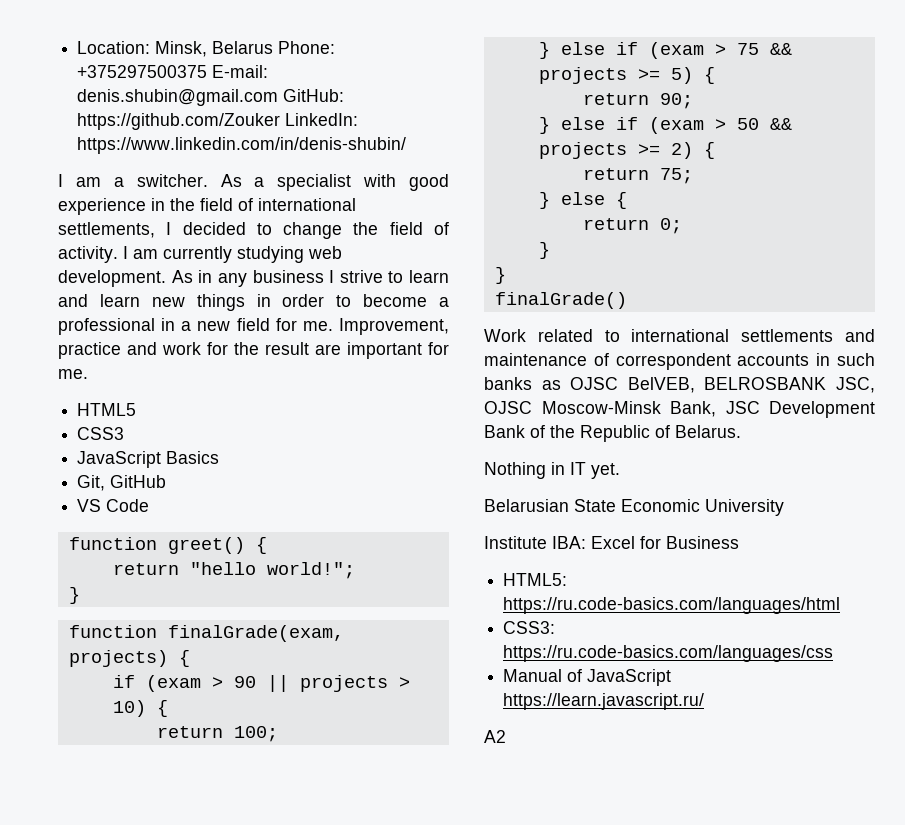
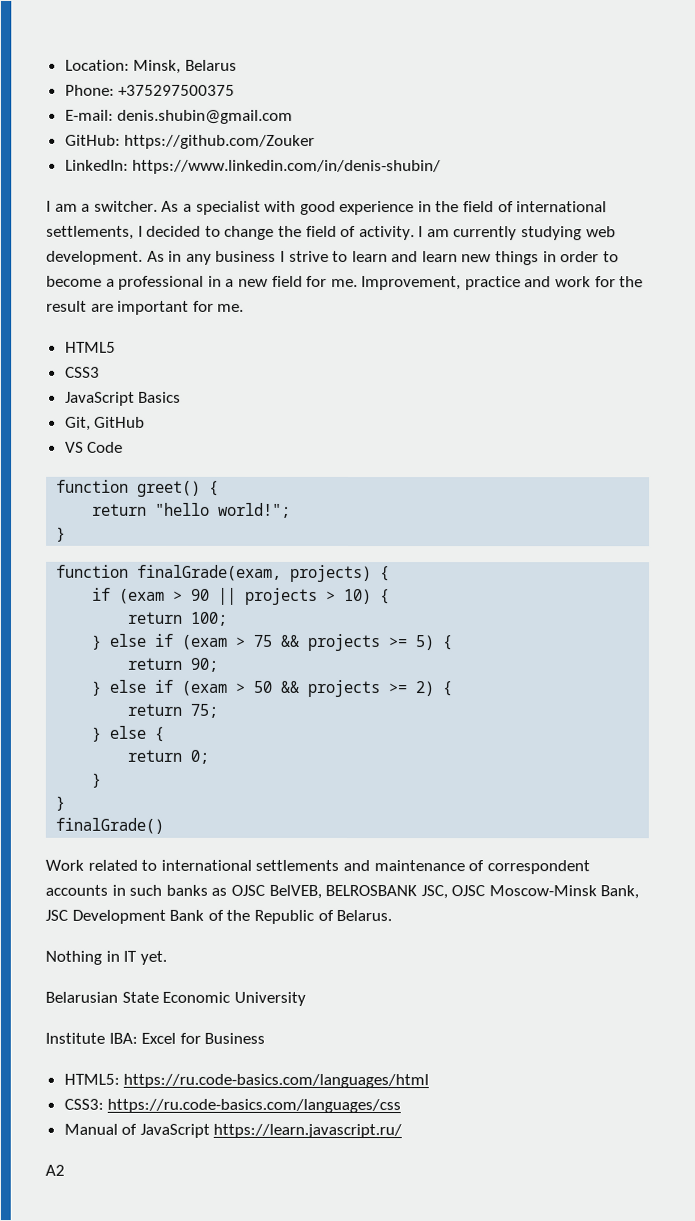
- Location: Minsk, Belarus Phone: +375297500375 E-mail: denis.shubin@gmail.com GitHub: https://github.com/Zouker LinkedIn: https://www.linkedin.com/in/denis-shubin/
+ Location: Minsk, Belarus
+ Phone: +375297500375
+ E-mail: denis.shubin@gmail.com
+ GitHub: https://github.com/Zouker
+ LinkedIn: https://www.linkedin.com/in/denis-shubin/

